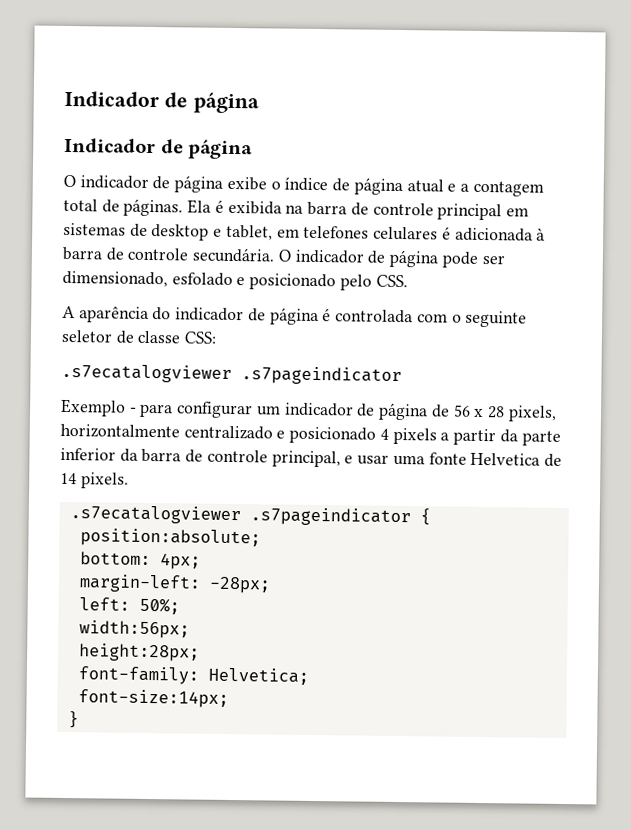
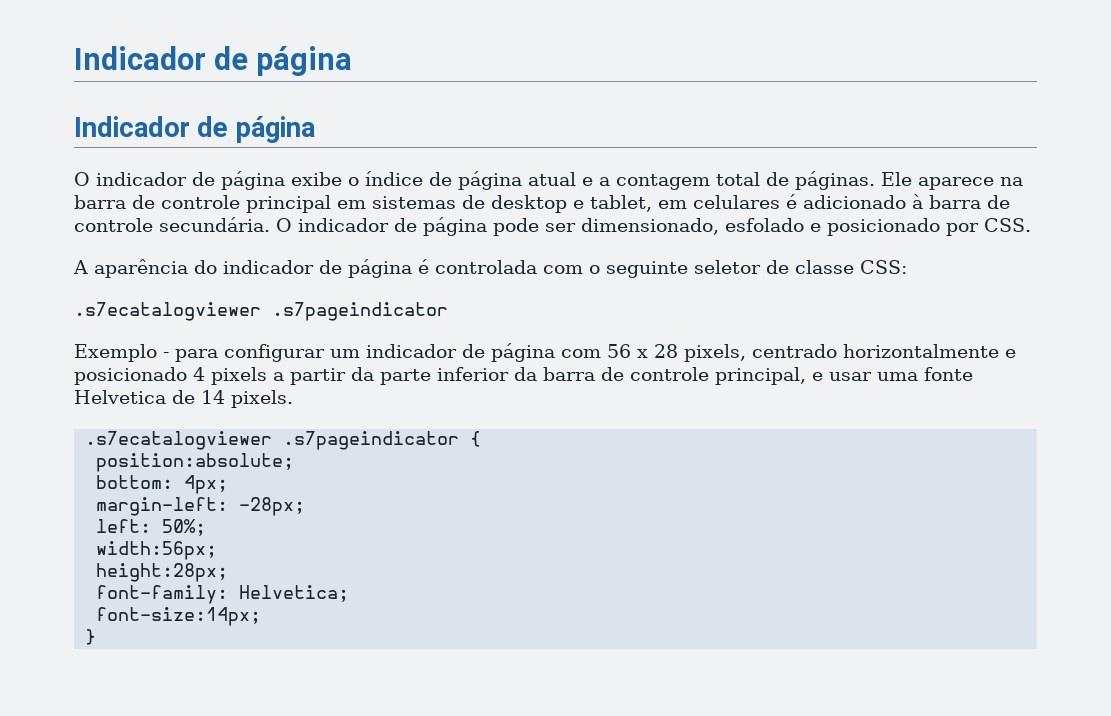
- Ela é exibida na barra de controle principal em sistemas de desktop e tablet, em telefones celulares é adicionada à barra de controle secundária.
+ Ele aparece na barra de controle principal em sistemas de desktop e tablet, em celulares é adicionado à barra de controle secundária.
- O indicador de página pode ser dimensionado, esfolado e posicionado pelo CSS.
+ O indicador de página pode ser dimensionado, esfolado e posicionado por CSS.
- Exemplo - para configurar um indicador de página de 56 x 28 pixels, horizontalmente centralizado e posicionado 4 pixels a partir da parte inferior da barra de controle principal, e usar uma fonte Helvetica de 14 pixels.
+ Exemplo - para configurar um indicador de página com 56 x 28 pixels, centrado horizontalmente e posicionado 4 pixels a partir da parte inferior da barra de controle principal, e usar uma fonte Helvetica de 14 pixels.

